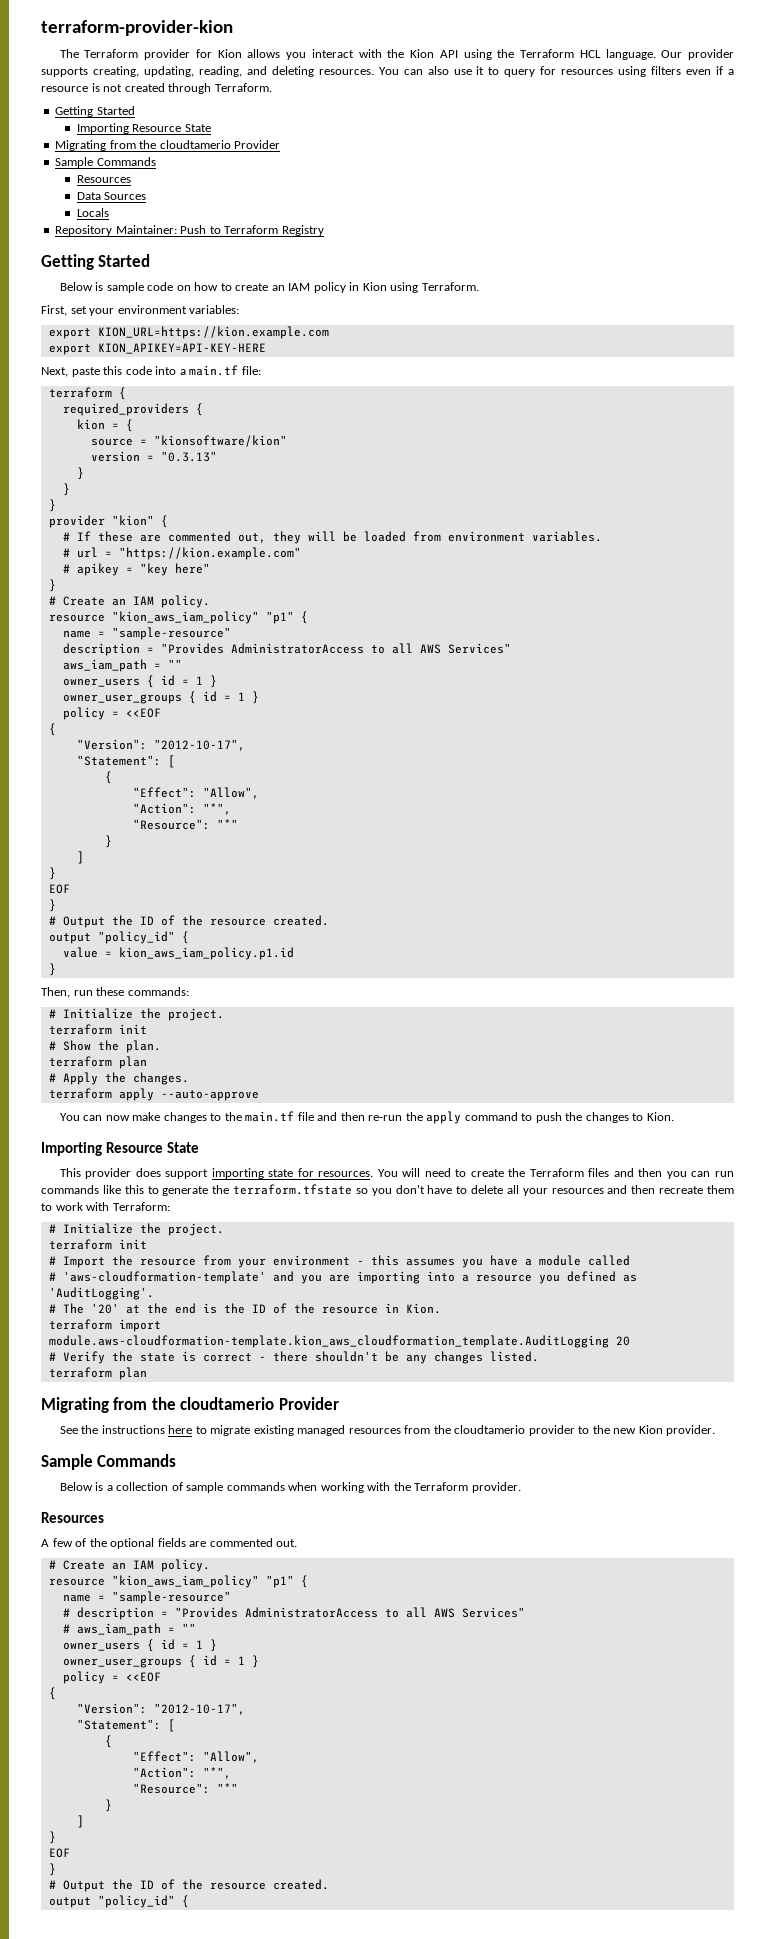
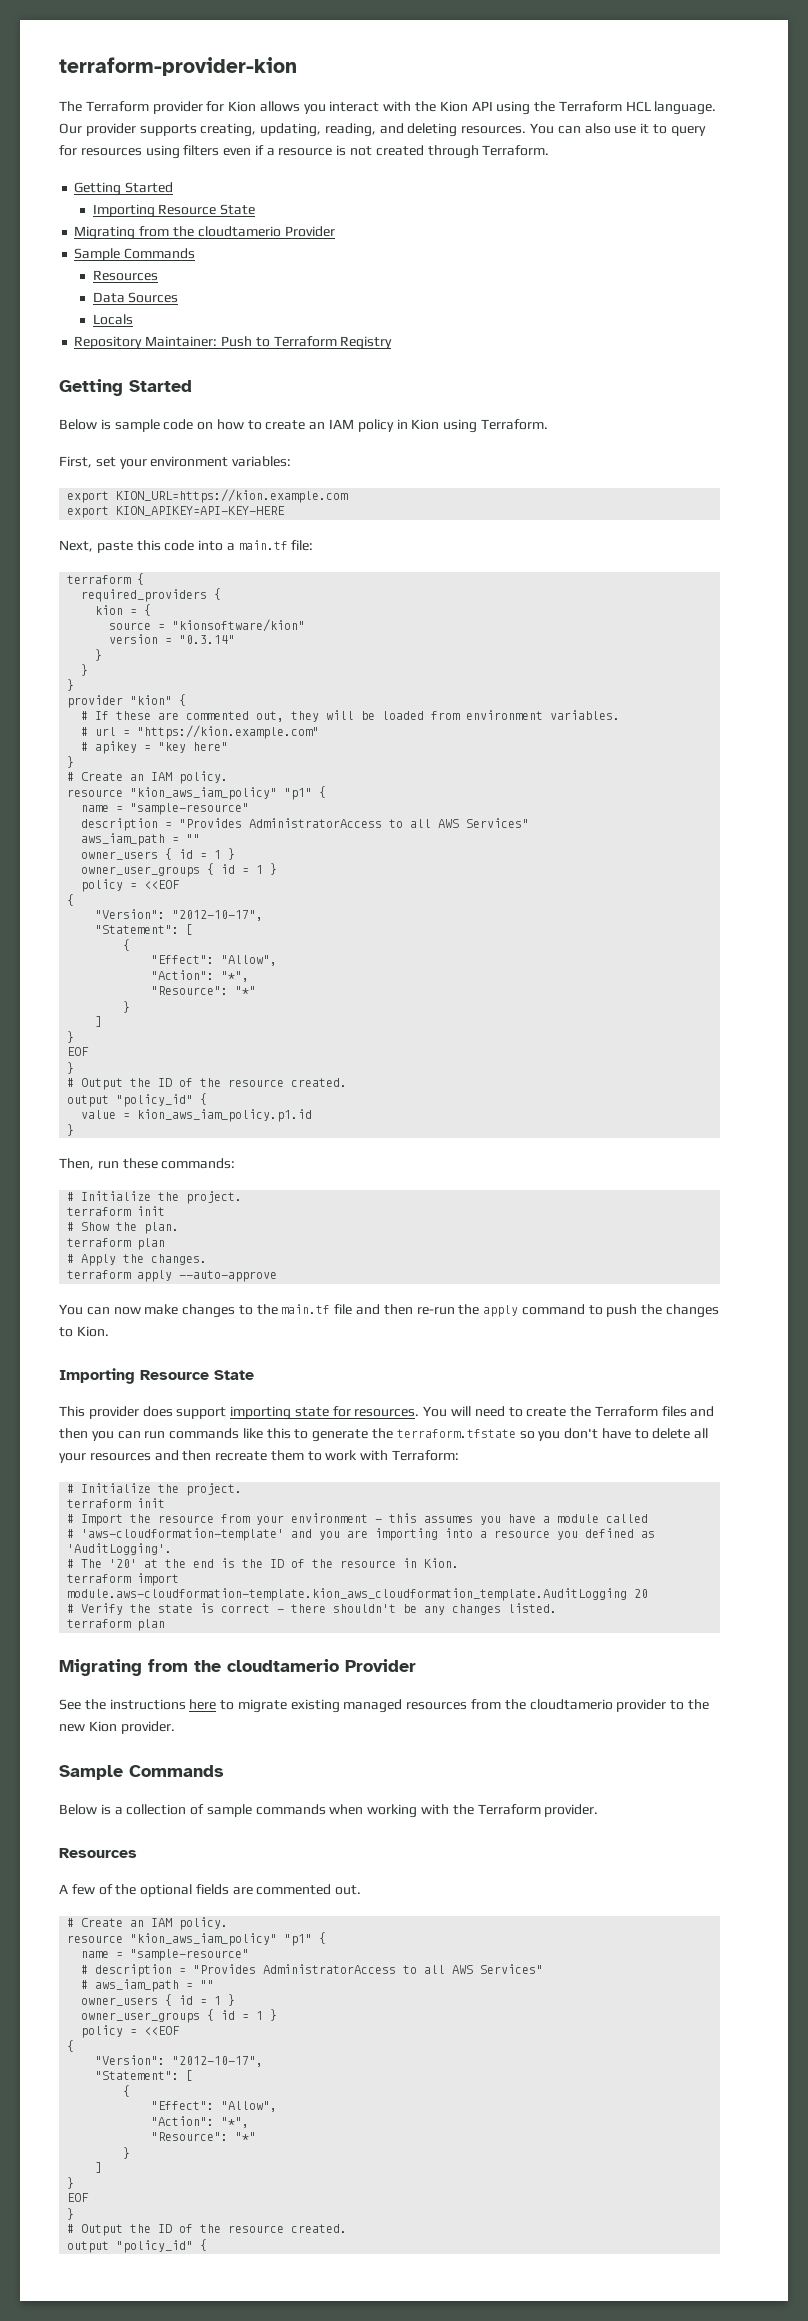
- version = "0.3.13"
+ version = "0.3.14"

